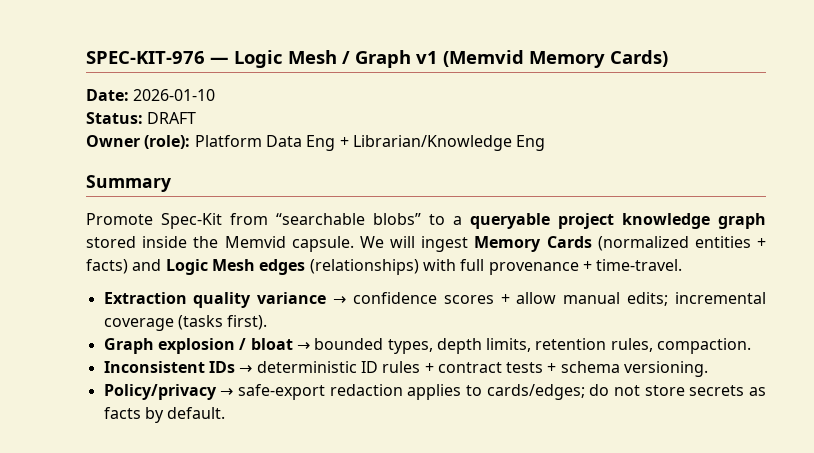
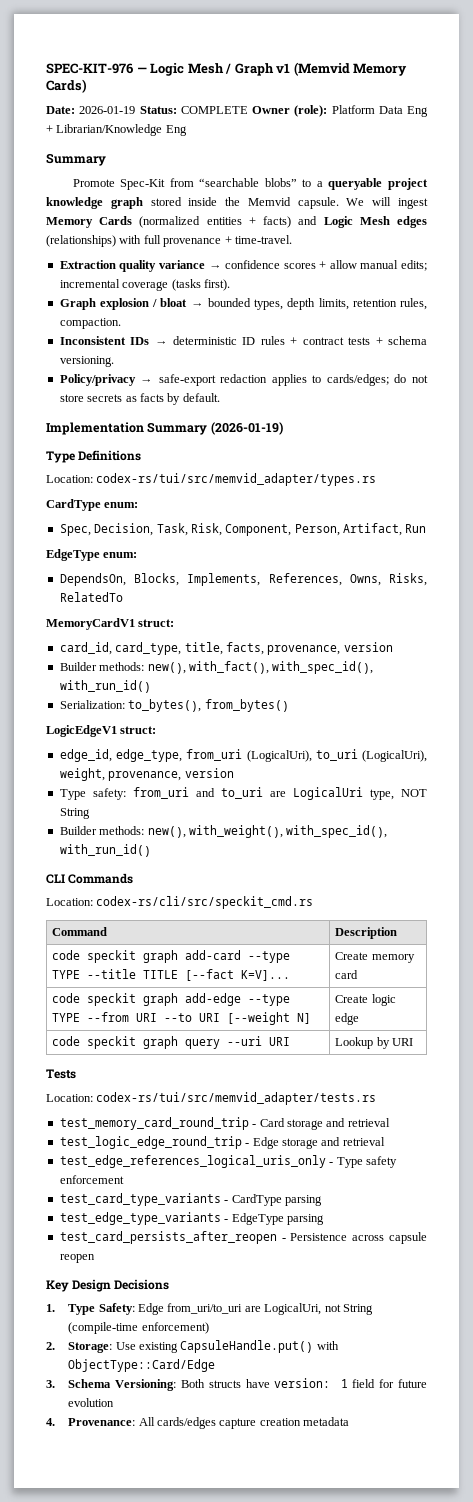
- Date: 2026-01-10
- Status: DRAFT
- Owner (role): Platform Data Eng + Librarian/Knowledge Eng
+ Date: 2026-01-19 Status: COMPLETE Owner (role): Platform Data Eng + Librarian/Knowledge Eng
+ Implementation Summary (2026-01-19)
+ Type Definitions
+ Location: codex-rs/tui/src/memvid_adapter/types.rs
+ CardType enum:
+ Spec, Decision, Task, Risk, Component, Person, Artifact, Run
+ EdgeType enum:
+ DependsOn, Blocks, Implements, References, Owns, Risks, RelatedTo
+ MemoryCardV1 struct:
+ card_id, card_type, title, facts, provenance, version
+ Builder methods: new(), with_fact(), with_spec_id(), with_run_id()
+ Serialization: to_bytes(), from_bytes()
+ LogicEdgeV1 struct:
+ edge_id, edge_type, from_uri (LogicalUri), to_uri (LogicalUri), weight, provenance, version
+ Type safety: from_uri and to_uri are LogicalUri type, NOT String
+ Builder methods: new(), with_weight(), with_spec_id(), with_run_id()
+ CLI Commands
+ Location: codex-rs/cli/src/speckit_cmd.rs
+ Command | Description
+ code speckit graph add-card --type TYPE --title TITLE [--fact K=V]... | Create memory card
+ code speckit graph add-edge --type TYPE --from URI --to URI [--weight N] | Create logic edge
+ code speckit graph query --uri URI | Lookup by URI
+ Tests
+ Location: codex-rs/tui/src/memvid_adapter/tests.rs
+ test_memory_card_round_trip - Card storage and retrieval
+ test_logic_edge_round_trip - Edge storage and retrieval
+ test_edge_references_logical_uris_only - Type safety enforcement
+ test_card_type_variants - CardType parsing
+ test_edge_type_variants - EdgeType parsing
+ test_card_persists_after_reopen - Persistence across capsule reopen
+ Key Design Decisions
+ 1. Type Safety: Edge from_uri/to_uri are LogicalUri, not String (compile-time enforcement)
+ 2. Storage: Use existing CapsuleHandle.put() with ObjectType::Card/Edge
+ 3. Schema Versioning: Both structs have version: 1 field for future evolution
+ 4. Provenance: All cards/edges capture creation metadata

